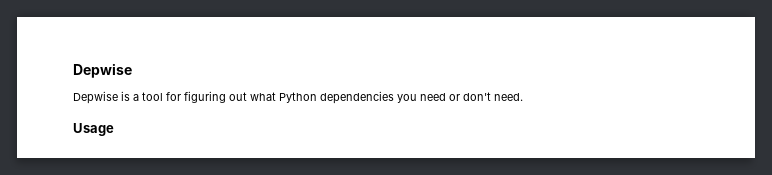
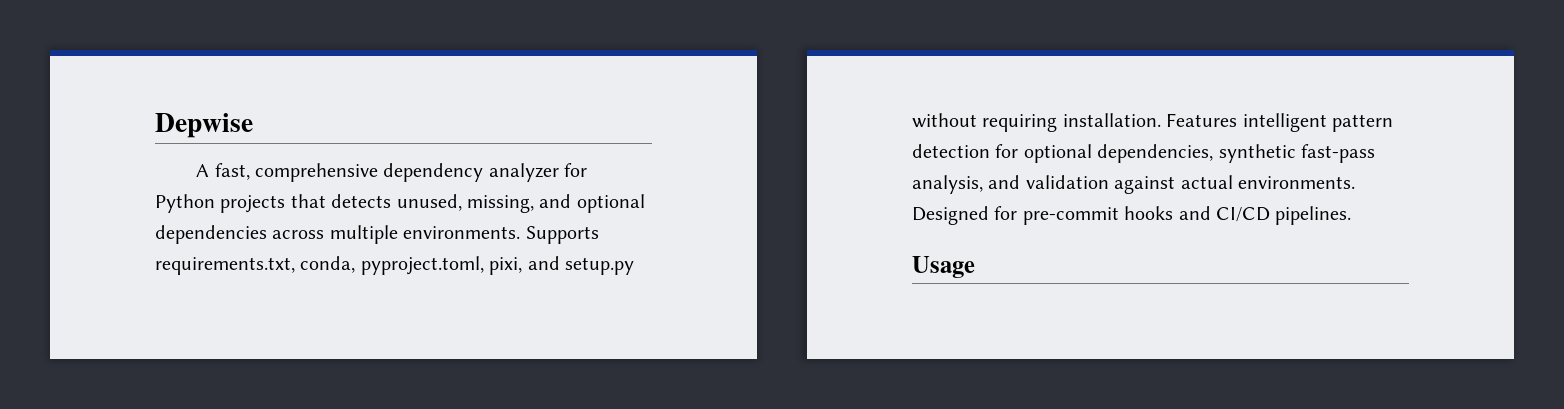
- Depwise is a tool for figuring out what Python dependencies you need or don't need.
+ A fast, comprehensive dependency analyzer for Python projects that detects unused, missing, and optional dependencies across multiple environments. Supports requirements.txt, conda, pyproject.toml, pixi, and setup.py without requiring installation. Features intelligent pattern detection for optional dependencies, synthetic fast-pass analysis, and validation against actual environments. Designed for pre-commit hooks and CI/CD pipelines.

